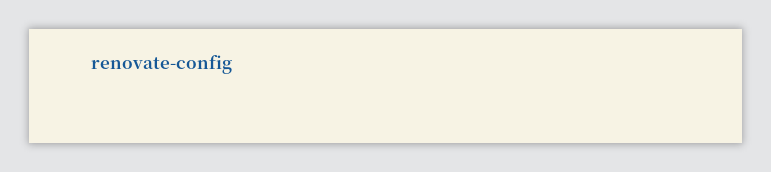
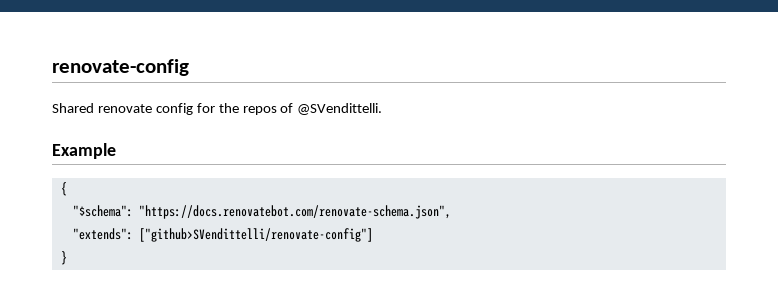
+ Shared renovate config for the repos of @SVendittelli.
+ Example
+ {
+ "$schema": "https://docs.renovatebot.com/renovate-schema.json",
+ "extends": ["github>SVendittelli/renovate-config"]
+ }

